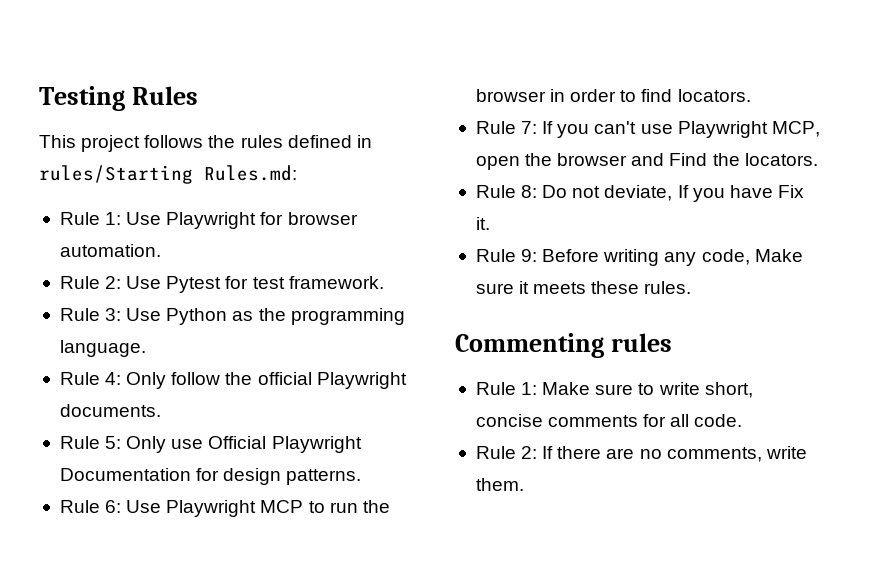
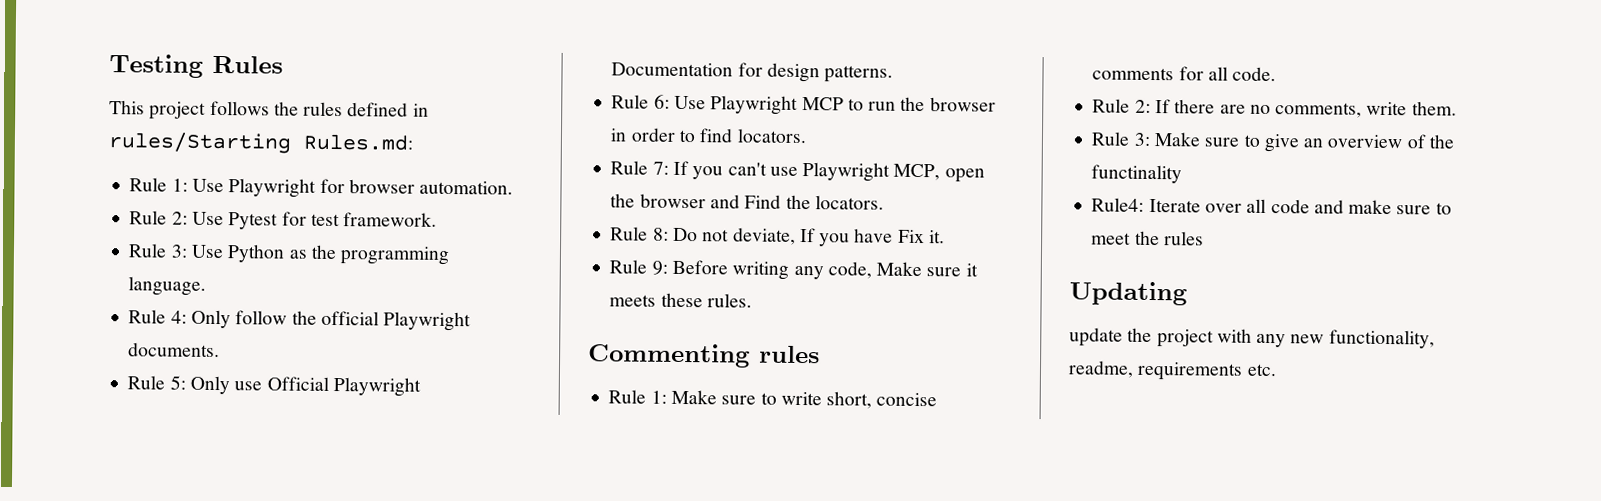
+ Rule 3: Make sure to give an overview of the functinality
+ Rule4: Iterate over all code and make sure to meet the rules
+ Updating
+ update the project with any new functionality, readme, requirements etc.

